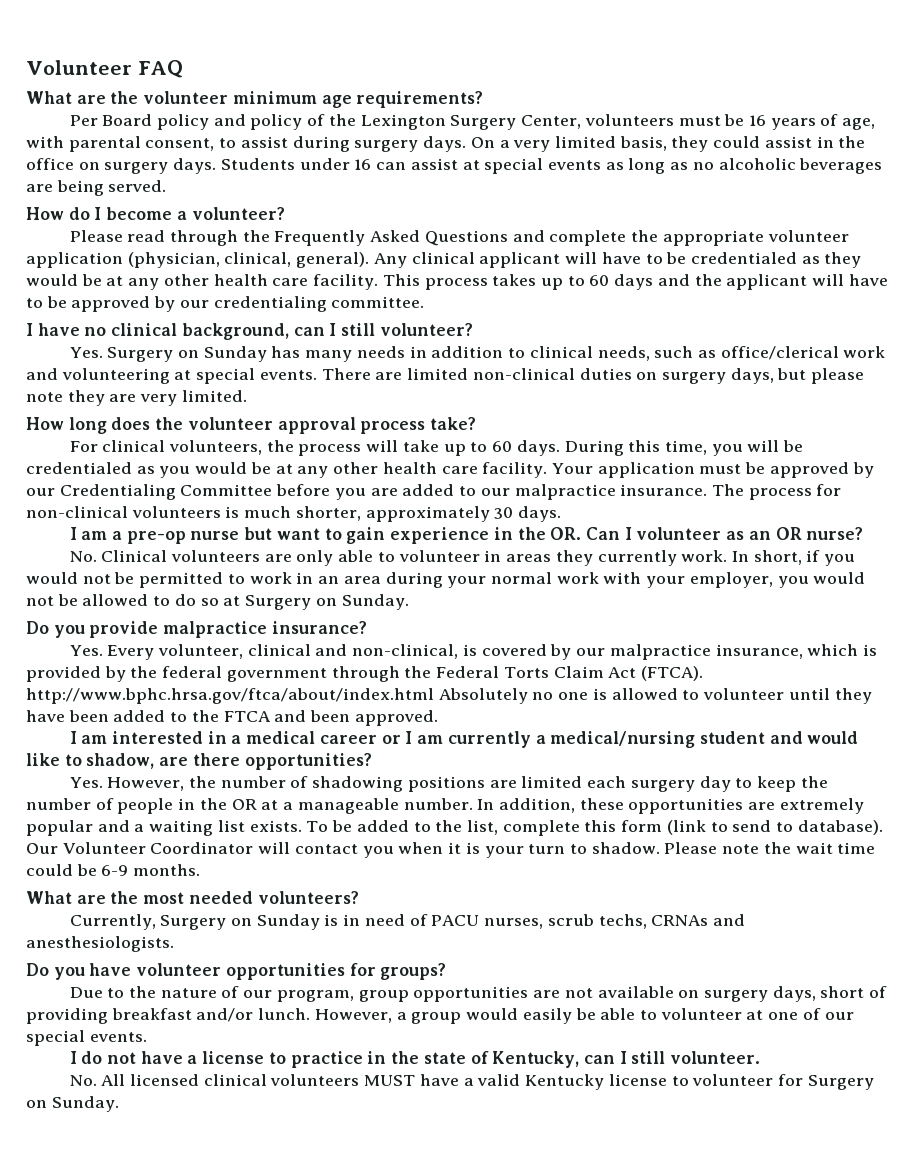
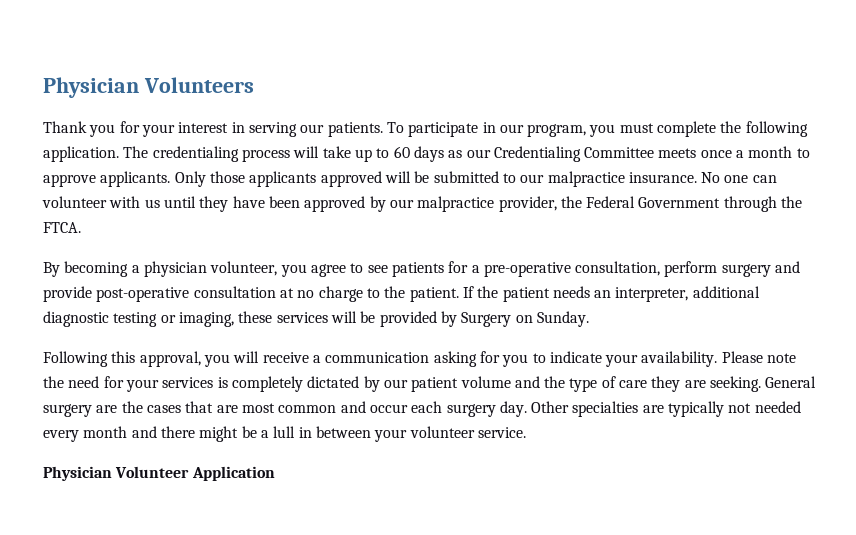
- Volunteer FAQ
- What are the volunteer minimum age requirements?
- Per Board policy and policy of the Lexington Surgery Center, volunteers must be 16 years of age, with parental consent, to assist during surgery days. On a very limited basis, they could assist in the office on surgery days. Students under 16 can assist at special events as long as no alcoholic beverages are being served.
- How do I become a volunteer?
- Please read through the Frequently Asked Questions and complete the appropriate volunteer application (physician, clinical, general). Any clinical applicant will have to be credentialed as they would be at any other health care facility. This process takes up to 60 days and the applicant will have to be approved by our credentialing committee.
- I have no clinical background, can I still volunteer?
- Yes. Surgery on Sunday has many needs in addition to clinical needs, such as office/clerical work and volunteering at special events. There are limited non-clinical duties on surgery days, but please note they are very limited.
- How long does the volunteer approval process take?
- For clinical volunteers, the process will take up to 60 days. During this time, you will be credentialed as you would be at any other health care facility. Your application must be approved by our Credentialing Committee before you are added to our malpractice insurance. The process for non-clinical volunteers is much shorter, approximately 30 days.
- I am a pre-op nurse but want to gain experience in the OR. Can I volunteer as an OR nurse?
- No. Clinical volunteers are only able to volunteer in areas they currently work. In short, if you would not be permitted to work in an area during your normal work with your employer, you would not be allowed to do so at Surgery on Sunday.
- Do you provide malpractice insurance?
- Yes. Every volunteer, clinical and non-clinical, is covered by our malpractice insurance, which is provided by the federal government through the Federal Torts Claim Act (FTCA). http://www.bphc.hrsa.gov/ftca/about/index.html Absolutely no one is allowed to volunteer until they have been added to the FTCA and been approved.
- I am interested in a medical career or I am currently a medical/nursing student and would like to shadow, are there opportunities?
- Yes. However, the number of shadowing positions are limited each surgery day to keep the number of people in the OR at a manageable number. In addition, these opportunities are extremely popular and a waiting list exists. To be added to the list, complete this form (link to send to database). Our Volunteer Coordinator will contact you when it is your turn to shadow. Please note the wait time could be 6-9 months.
- What are the most needed volunteers?
- Currently, Surgery on Sunday is in need of PACU nurses, scrub techs, CRNAs and anesthesiologists.
- Do you have volunteer opportunities for groups?
- Due to the nature of our program, group opportunities are not available on surgery days, short of providing breakfast and/or lunch. However, a group would easily be able to volunteer at one of our special events.
- I do not have a license to practice in the state of Kentucky, can I still volunteer.
- No. All licensed clinical volunteers MUST have a valid Kentucky license to volunteer for Surgery on Sunday.
+ Physician Volunteers
+ Thank you for your interest in serving our patients. To participate in our program, you must complete the following application. The credentialing process will take up to 60 days as our Credentialing Committee meets once a month to approve applicants. Only those applicants approved will be submitted to our malpractice insurance. No one can volunteer with us until they have been approved by our malpractice provider, the Federal Government through the FTCA.
+ By becoming a physician volunteer, you agree to see patients for a pre-operative consultation, perform surgery and provide post-operative consultation at no charge to the patient. If the patient needs an interpreter, additional diagnostic testing or imaging, these services will be provided by Surgery on Sunday.
+ Following this approval, you will receive a communication asking for you to indicate your availability. Please note the need for your services is completely dictated by our patient volume and the type of care they are seeking. General surgery are the cases that are most common and occur each surgery day. Other specialties are typically not needed every month and there might be a lull in between your volunteer service.
+ Physician Volunteer Application

